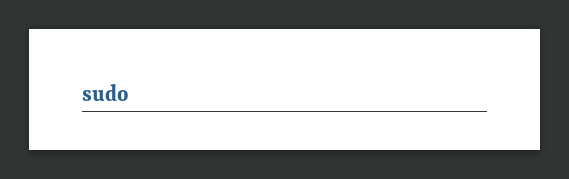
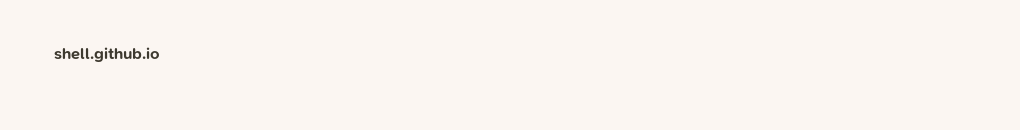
- sudo
+ shell.github.io

